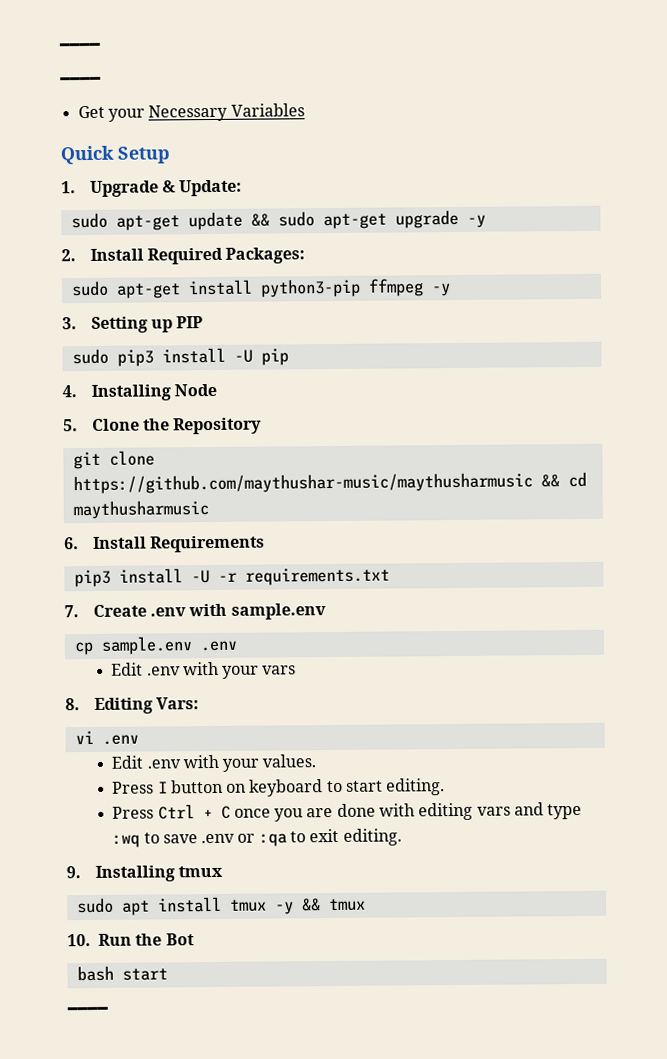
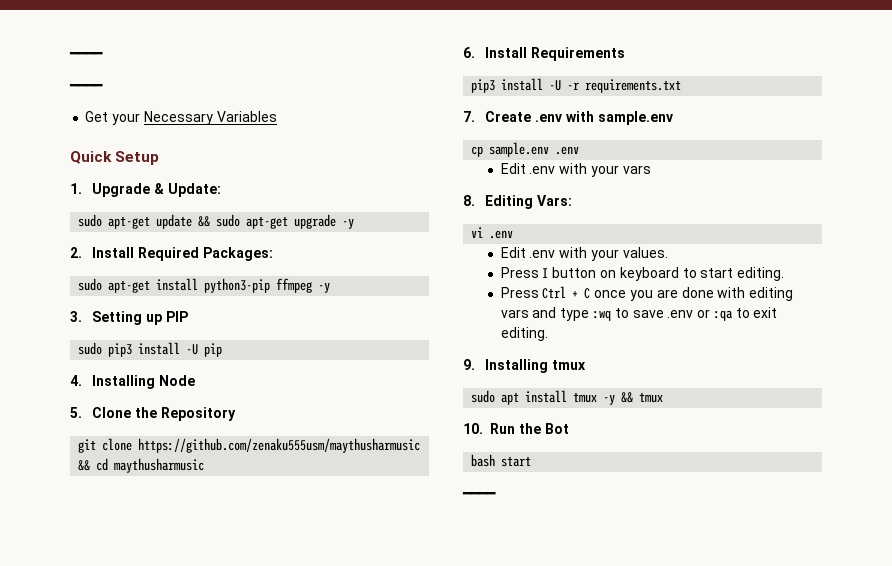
- git clone https://github.com/maythushar-music/maythusharmusic && cd maythusharmusic
+ git clone https://github.com/zenaku555usm/maythusharmusic && cd maythusharmusic

